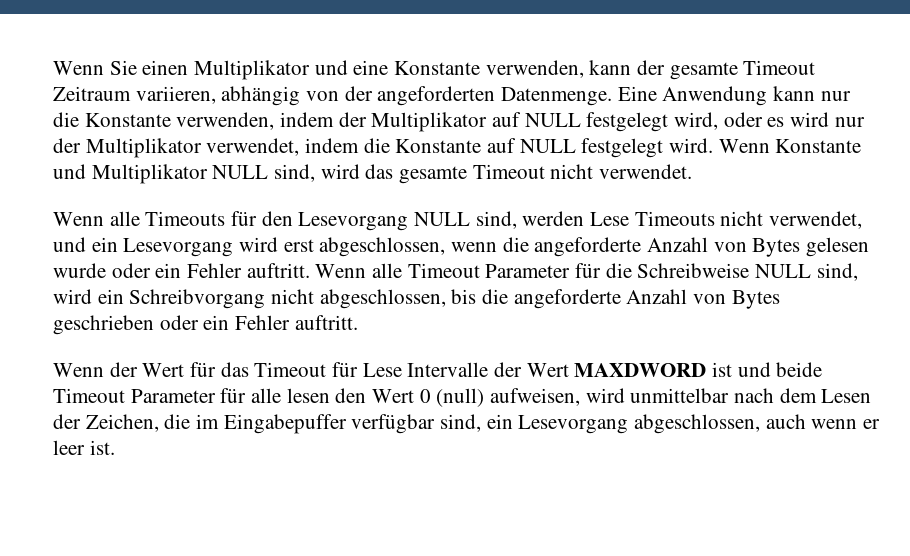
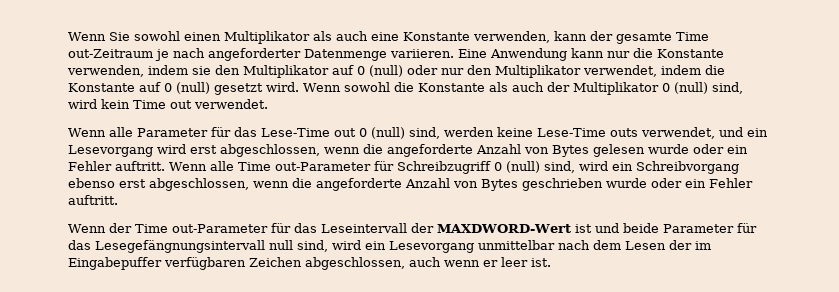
- Wenn Sie einen Multiplikator und eine Konstante verwenden, kann der gesamte Timeout Zeitraum variieren, abhängig von der angeforderten Datenmenge.
+ Wenn Sie sowohl einen Multiplikator als auch eine Konstante verwenden, kann der gesamte Time out-Zeitraum je nach angeforderter Datenmenge variieren.
- Eine Anwendung kann nur die Konstante verwenden, indem der Multiplikator auf NULL festgelegt wird, oder es wird nur der Multiplikator verwendet, indem die Konstante auf NULL festgelegt wird. Wenn Konstante und Multiplikator NULL sind, wird das gesamte Timeout nicht verwendet.
- Wenn alle Timeouts für den Lesevorgang NULL sind, werden Lese Timeouts nicht verwendet, und ein Lesevorgang wird erst abgeschlossen, wenn die angeforderte Anzahl von Bytes gelesen wurde oder ein Fehler auftritt.
+ Eine Anwendung kann nur die Konstante verwenden, indem sie den Multiplikator auf 0 (null) oder nur den Multiplikator verwendet, indem die Konstante auf 0 (null) gesetzt wird. Wenn sowohl die Konstante als auch der Multiplikator 0 (null) sind, wird kein Time out verwendet.
+ Wenn alle Parameter für das Lese-Time out 0 (null) sind, werden keine Lese-Time outs verwendet, und ein Lesevorgang wird erst abgeschlossen, wenn die angeforderte Anzahl von Bytes gelesen wurde oder ein Fehler auftritt.
- Wenn alle Timeout Parameter für die Schreibweise NULL sind, wird ein Schreibvorgang nicht abgeschlossen, bis die angeforderte Anzahl von Bytes geschrieben oder ein Fehler auftritt.
+ Wenn alle Time out-Parameter für Schreibzugriff 0 (null) sind, wird ein Schreibvorgang ebenso erst abgeschlossen, wenn die angeforderte Anzahl von Bytes geschrieben wurde oder ein Fehler auftritt.
- Wenn der Wert für das Timeout für Lese Intervalle der Wert MAXDWORD ist und beide Timeout Parameter für alle lesen den Wert 0 (null) aufweisen, wird unmittelbar nach dem Lesen der Zeichen, die im Eingabepuffer verfügbar sind, ein Lesevorgang abgeschlossen, auch wenn er leer ist.
+ Wenn der Time out-Parameter für das Leseintervall der MAXDWORD-Wert ist und beide Parameter für das Lesegefängnungsintervall null sind, wird ein Lesevorgang unmittelbar nach dem Lesen der im Eingabepuffer verfügbaren Zeichen abgeschlossen, auch wenn er leer ist.

